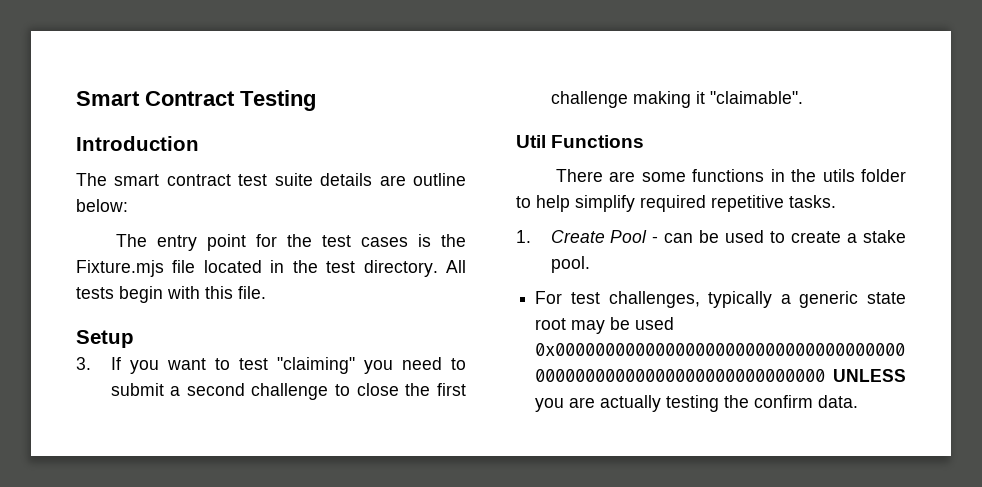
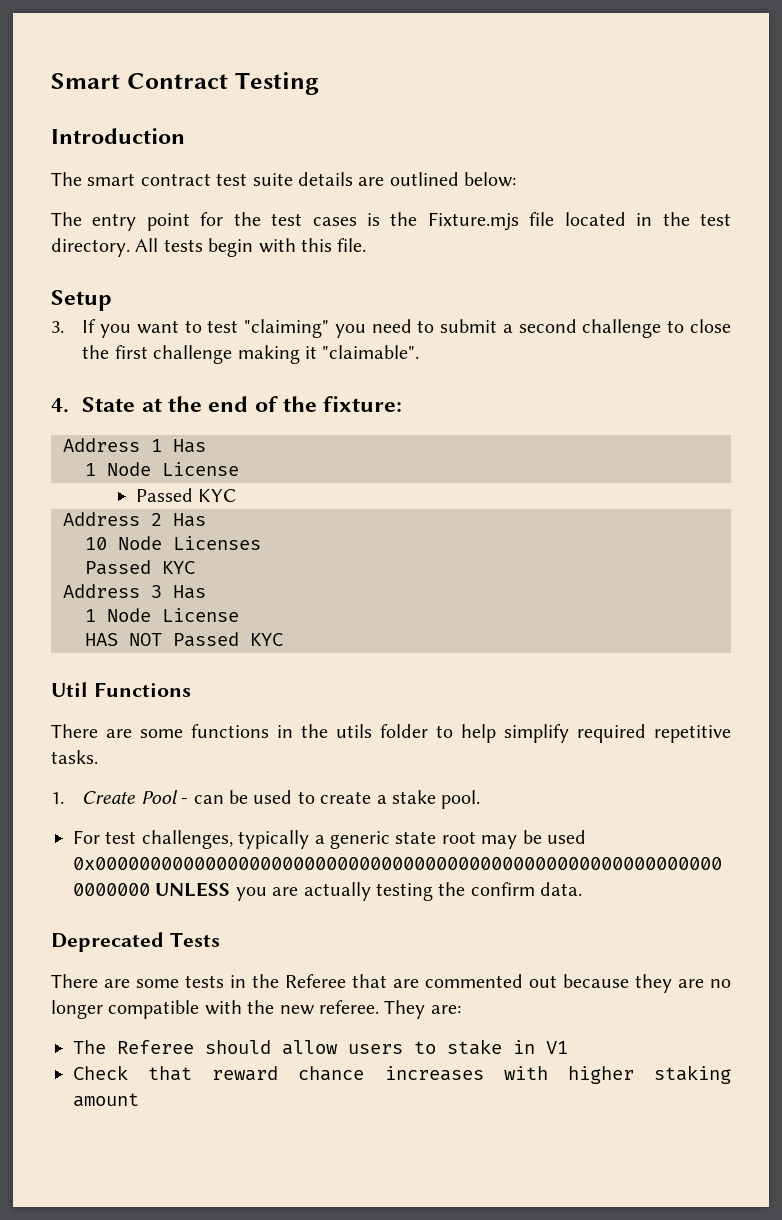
- The smart contract test suite details are outline below:
+ The smart contract test suite details are outlined below:
+ 4. State at the end of the fixture:
+ Address 1 Has
+ 1 Node License
+ Passed KYC
+ Address 2 Has
+ 10 Node Licenses
+ Passed KYC
+ Address 3 Has
+ 1 Node License
+ HAS NOT Passed KYC
+ Deprecated Tests
+ There are some tests in the Referee that are commented out because they are no longer compatible with the new referee. They are:
+ The Referee should allow users to stake in V1
+ Check that reward chance increases with higher staking amount

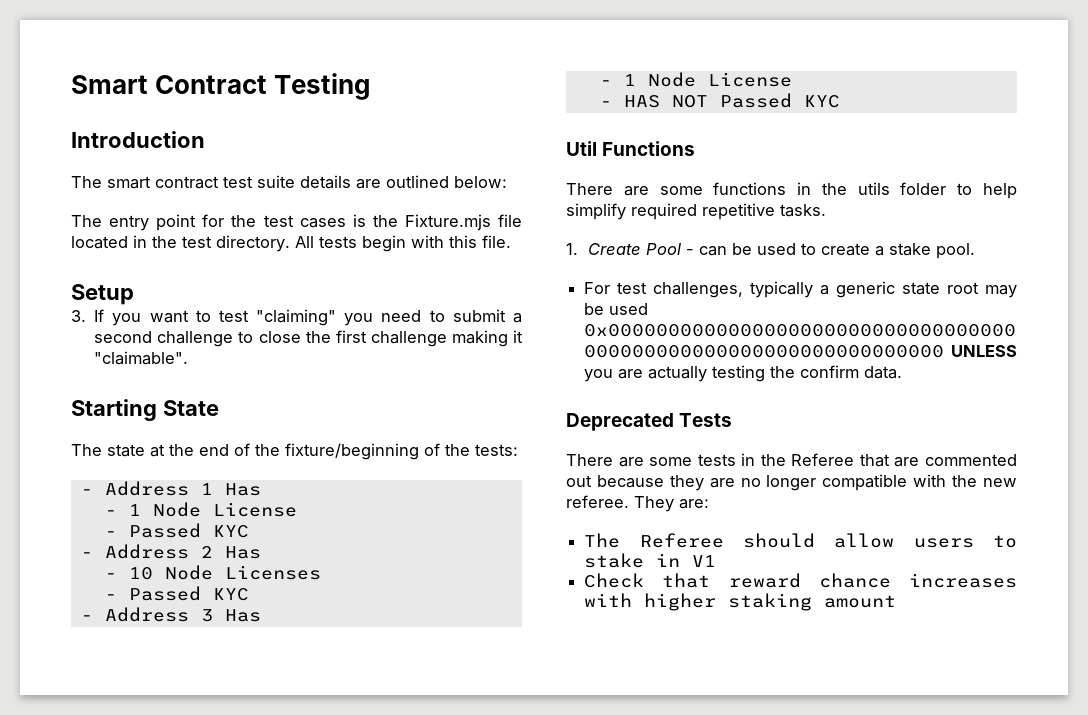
- 4. State at the end of the fixture:
- Address 1 Has
- 1 Node License
- Passed KYC
- Address 2 Has
+ Starting State
+ The state at the end of the fixture/beginning of the tests:
+ - Address 1 Has
+ - 1 Node License
+ - Passed KYC
+ - Address 2 Has
- 10 Node Licenses
- Passed KYC
- Address 3 Has
- 1 Node License
- HAS NOT Passed KYC
+ - 10 Node Licenses
+ - Passed KYC
+ - Address 3 Has
+ - 1 Node License
+ - HAS NOT Passed KYC

